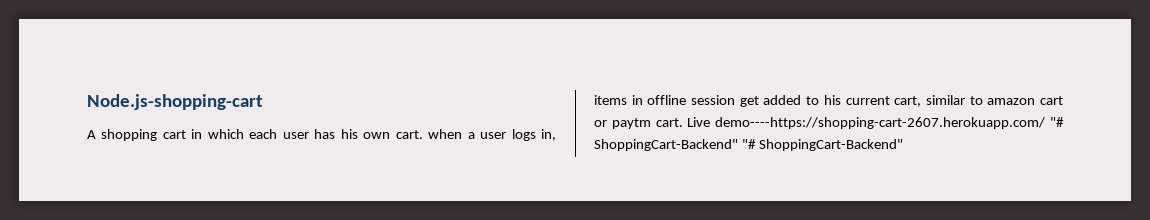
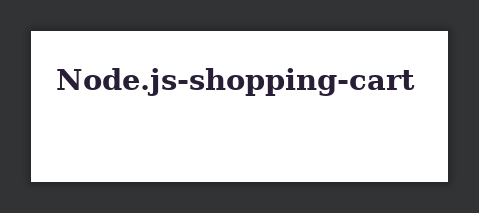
- A shopping cart in which each user has his own cart. when a user logs in, items in offline session get added to his current cart, similar to amazon cart or paytm cart. Live demo----https://shopping-cart-2607.herokuapp.com/ "# ShoppingCart-Backend" "# ShoppingCart-Backend"

